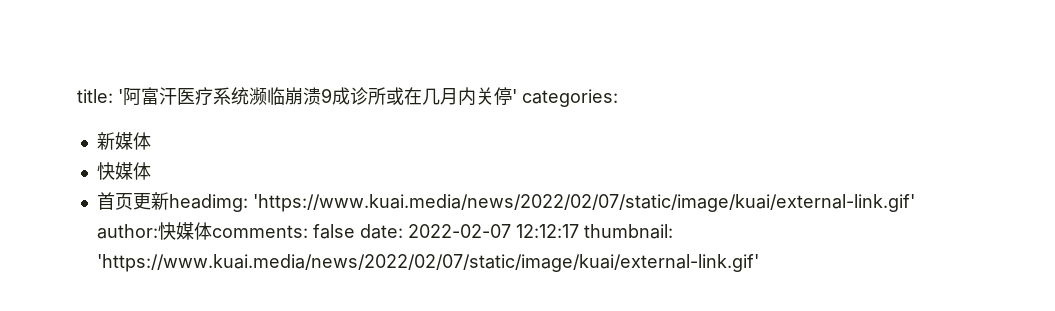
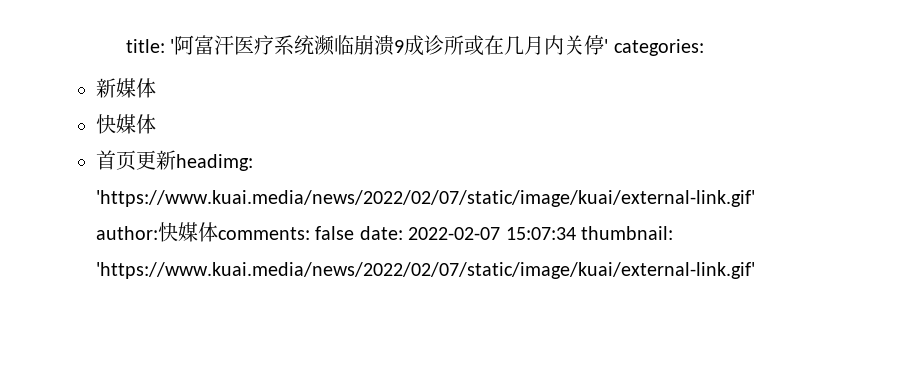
- 首页更新headimg: 'https://www.kuai.media/news/2022/02/07/static/image/kuai/external-link.gif' author:快媒体comments: false date: 2022-02-07 12:12:17 thumbnail: 'https://www.kuai.media/news/2022/02/07/static/image/kuai/external-link.gif'
+ 首页更新headimg: 'https://www.kuai.media/news/2022/02/07/static/image/kuai/external-link.gif' author:快媒体comments: false date: 2022-02-07 15:07:34 thumbnail: 'https://www.kuai.media/news/2022/02/07/static/image/kuai/external-link.gif'

